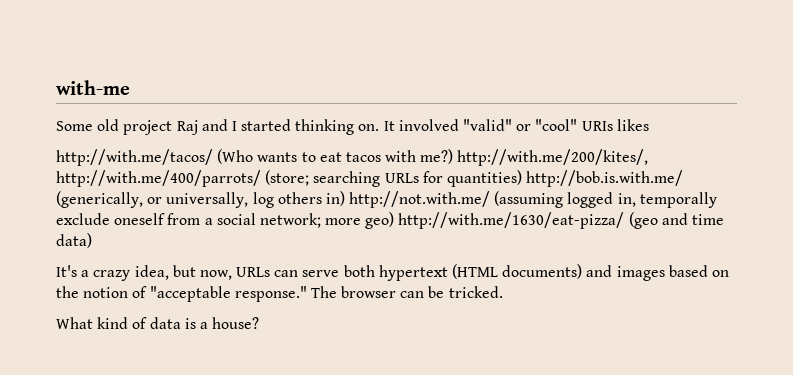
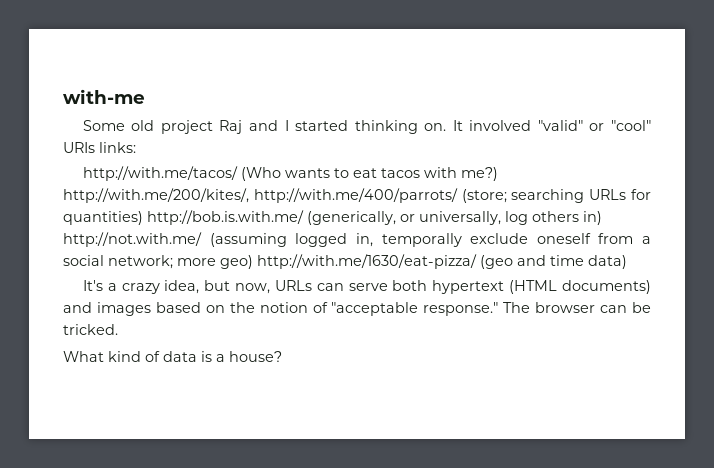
- It involved "valid" or "cool" URIs likes
+ It involved "valid" or "cool" URIs links:

